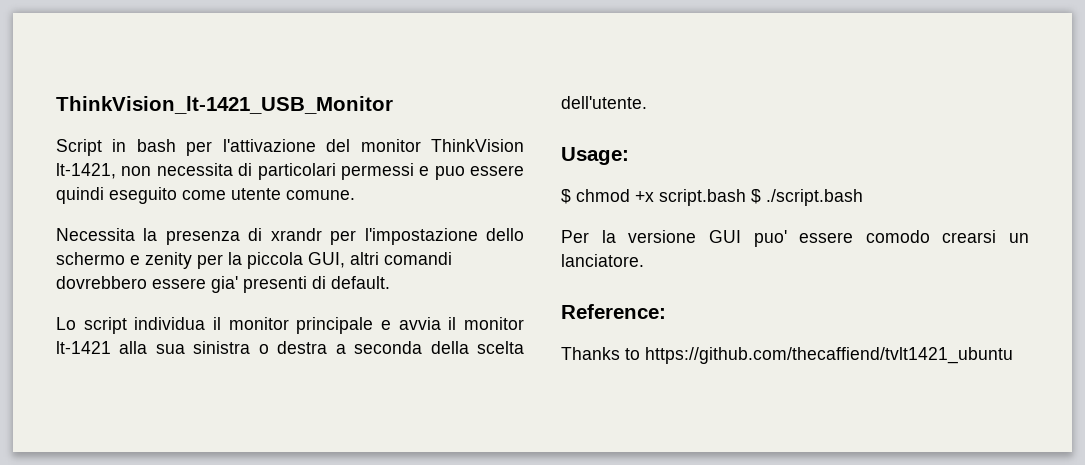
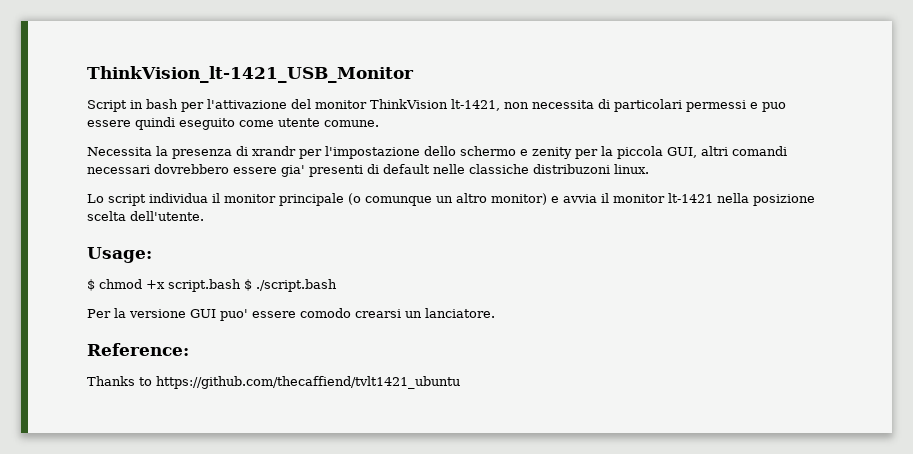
- Necessita la presenza di xrandr per l'impostazione dello schermo e zenity per la piccola GUI, altri comandi dovrebbero essere gia' presenti di default.
+ Necessita la presenza di xrandr per l'impostazione dello schermo e zenity per la piccola GUI, altri comandi necessari dovrebbero essere gia' presenti di default nelle classiche distribuzoni linux.
- Lo script individua il monitor principale e avvia il monitor lt-1421 alla sua sinistra o destra a seconda della scelta dell'utente.
+ Lo script individua il monitor principale (o comunque un altro monitor) e avvia il monitor lt-1421 nella posizione scelta dell'utente.

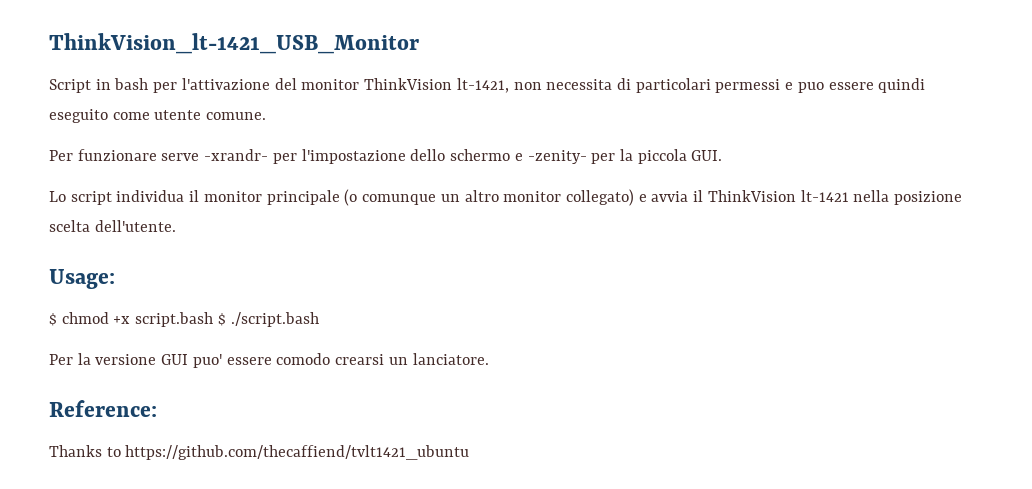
- Necessita la presenza di xrandr per l'impostazione dello schermo e zenity per la piccola GUI, altri comandi necessari dovrebbero essere gia' presenti di default nelle classiche distribuzoni linux.
+ Per funzionare serve -xrandr- per l'impostazione dello schermo e -zenity- per la piccola GUI.
- Lo script individua il monitor principale (o comunque un altro monitor) e avvia il monitor lt-1421 nella posizione scelta dell'utente.
+ Lo script individua il monitor principale (o comunque un altro monitor collegato) e avvia il ThinkVision lt-1421 nella posizione scelta dell'utente.

